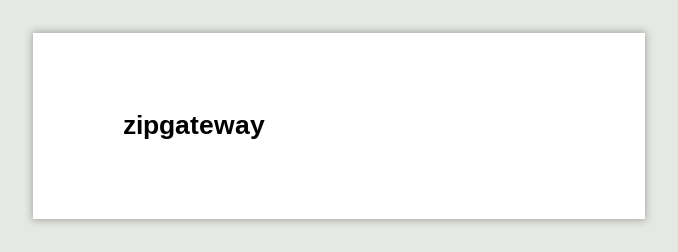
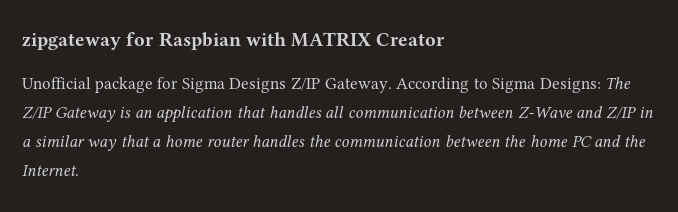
- zipgateway
+ zipgateway for Raspbian with MATRIX Creator
+ Unofficial package for Sigma Designs Z/IP Gateway. According to Sigma Designs: The Z/IP Gateway is an application that handles all communication between Z-Wave and Z/IP in a similar way that a home router handles the communication between the home PC and the Internet.

